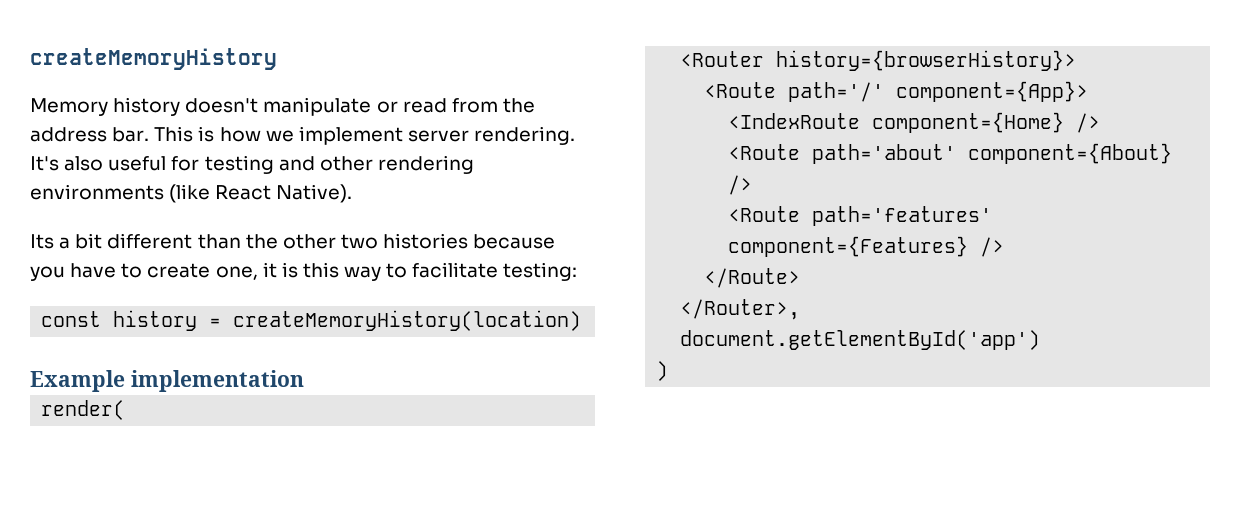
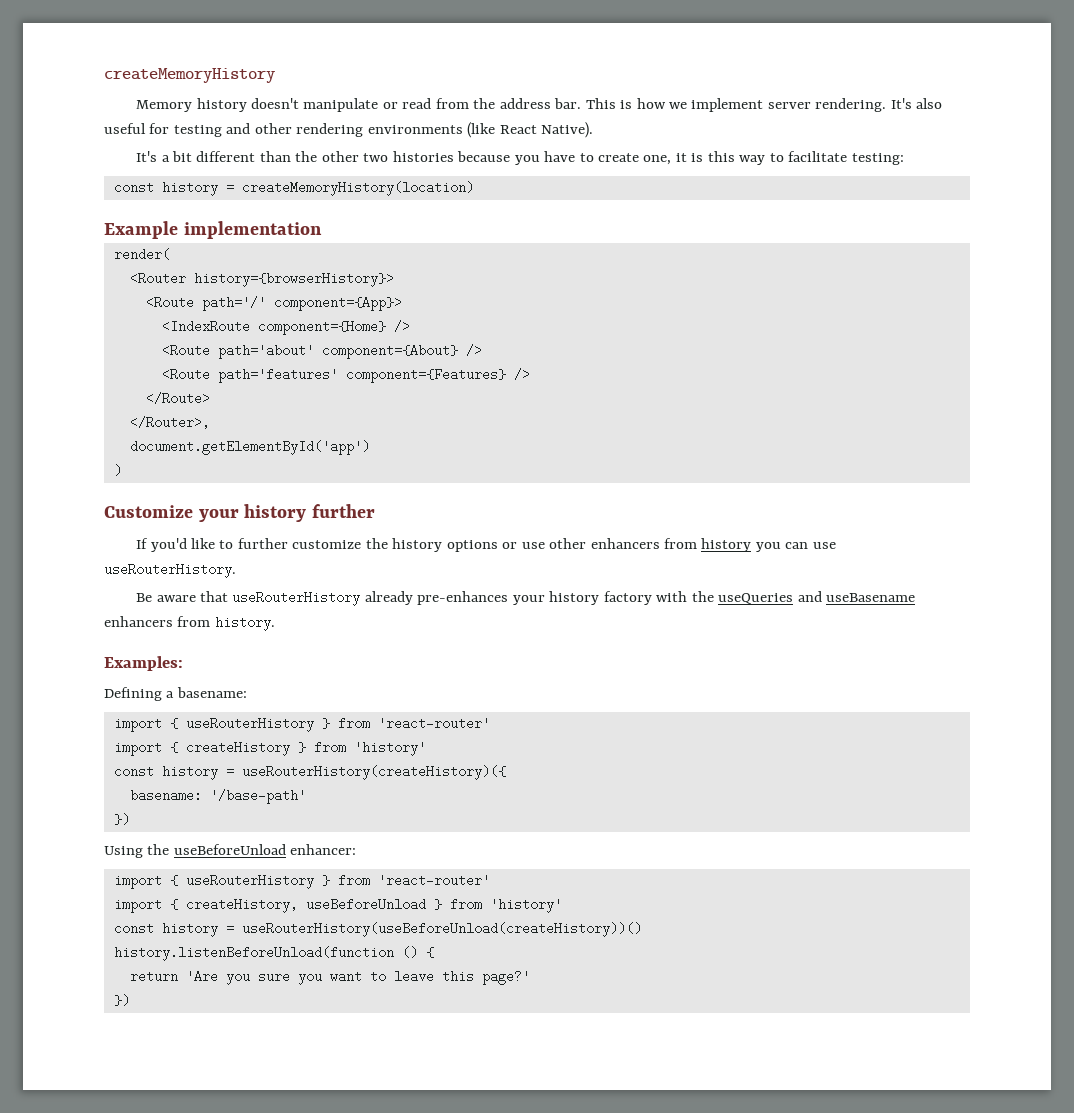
- Its a bit different than the other two histories because you have to create one, it is this way to facilitate testing:
+ It's a bit different than the other two histories because you have to create one, it is this way to facilitate testing:
+ Customize your history further
+ If you'd like to further customize the history options or use other enhancers from history you can use useRouterHistory.
+ Be aware that useRouterHistory already pre-enhances your history factory with the useQueries and useBasename enhancers from history.
+ Examples:
+ Defining a basename:
+ import { useRouterHistory } from 'react-router'
+ import { createHistory } from 'history'
+ const history = useRouterHistory(createHistory)({
+ basename: '/base-path'
+ })
+ Using the useBeforeUnload enhancer:
+ import { useRouterHistory } from 'react-router'
+ import { createHistory, useBeforeUnload } from 'history'
+ const history = useRouterHistory(useBeforeUnload(createHistory))()
+ history.listenBeforeUnload(function () {
+ return 'Are you sure you want to leave this page?'
+ })

